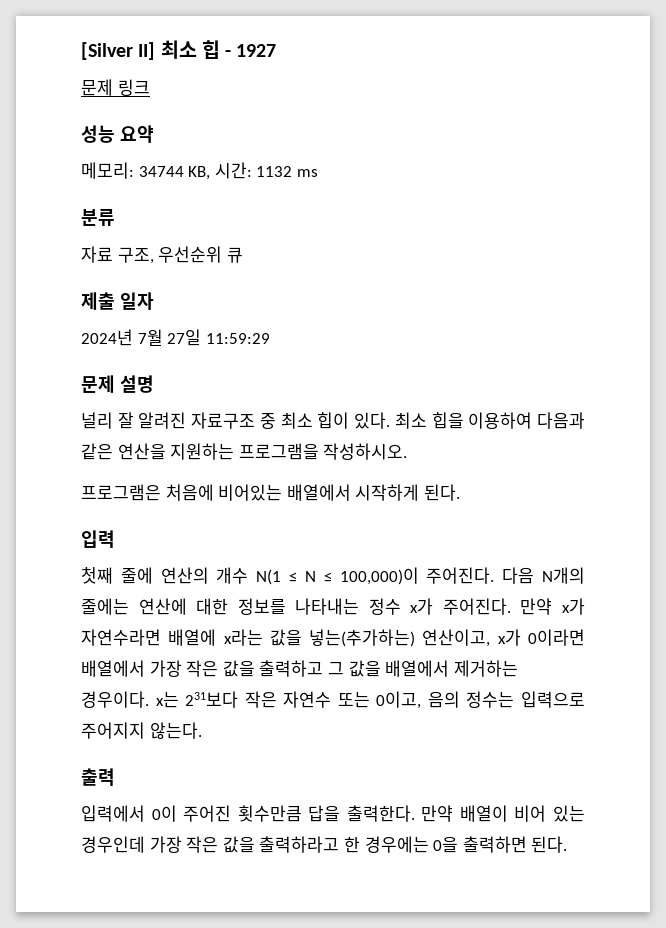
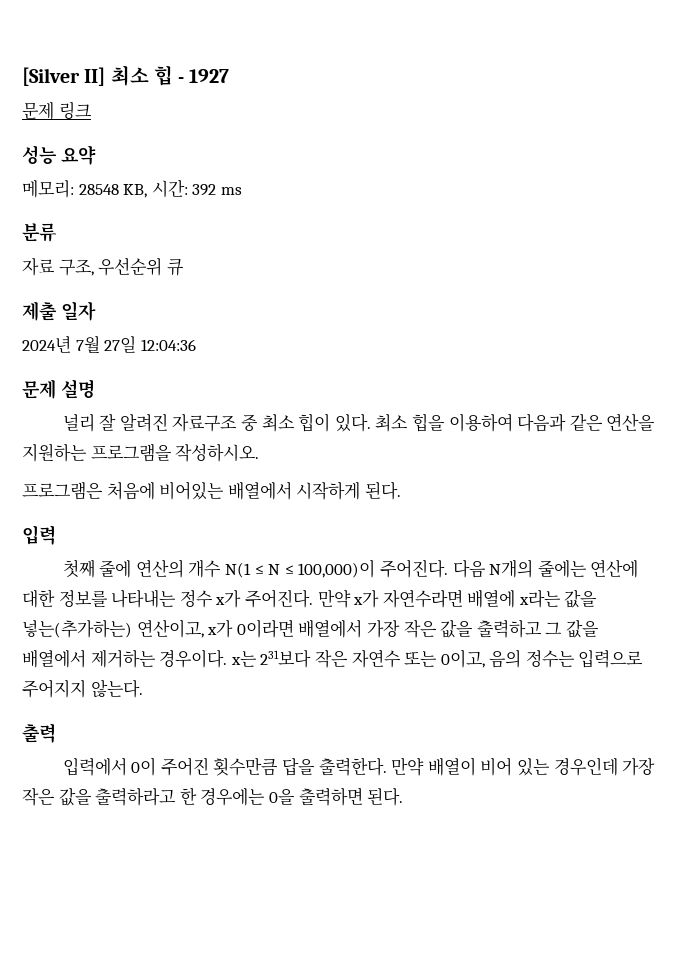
- 메모리: 34744 KB, 시간: 1132 ms
+ 메모리: 28548 KB, 시간: 392 ms
- 2024년 7월 27일 11:59:29
+ 2024년 7월 27일 12:04:36

